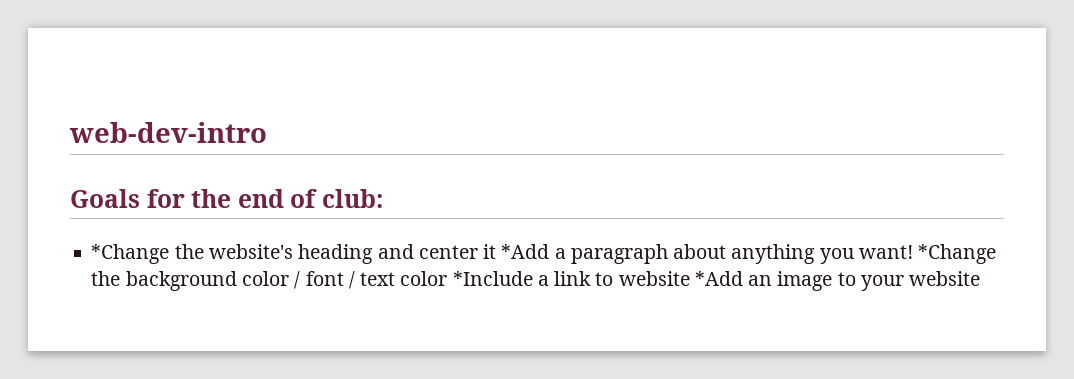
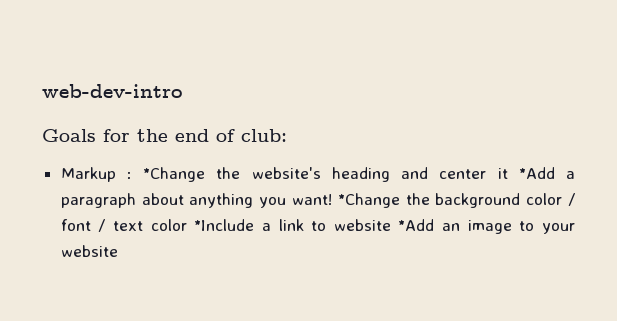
- *Change the website's heading and center it *Add a paragraph about anything you want!
+ Markup : *Change the website's heading and center it *Add a paragraph about anything you want!

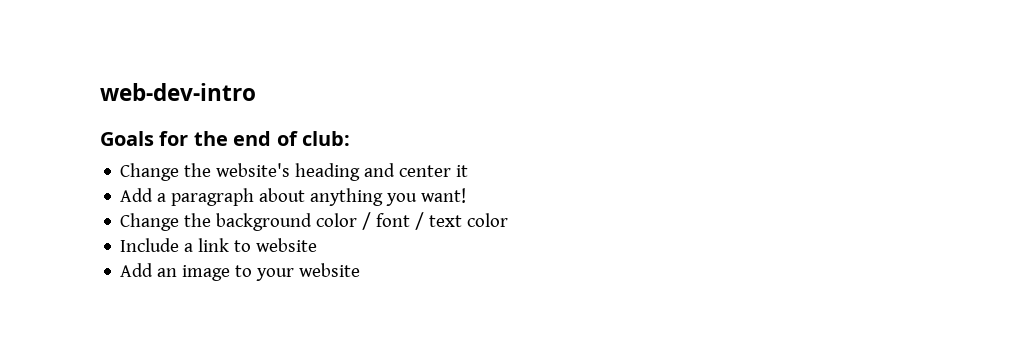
- Markup : *Change the website's heading and center it *Add a paragraph about anything you want! *Change the background color / font / text color *Include a link to website *Add an image to your website
+ Change the website's heading and center it
+ Add a paragraph about anything you want!
+ Change the background color / font / text color
+ Include a link to website
+ Add an image to your website

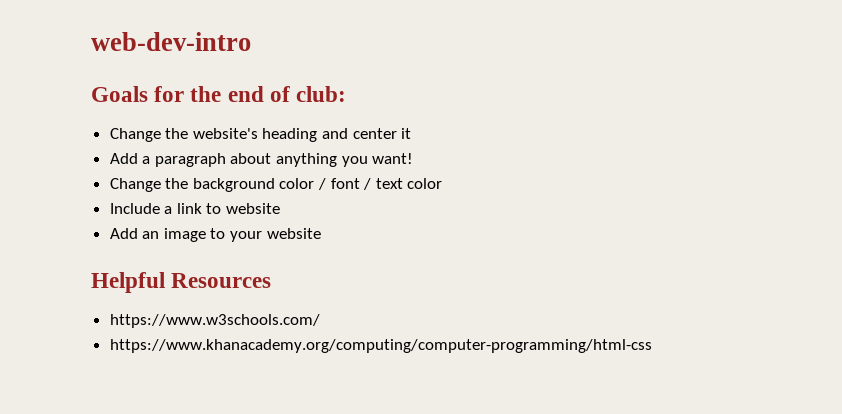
+ Helpful Resources
+ https://www.w3schools.com/
+ https://www.khanacademy.org/computing/computer-programming/html-css

